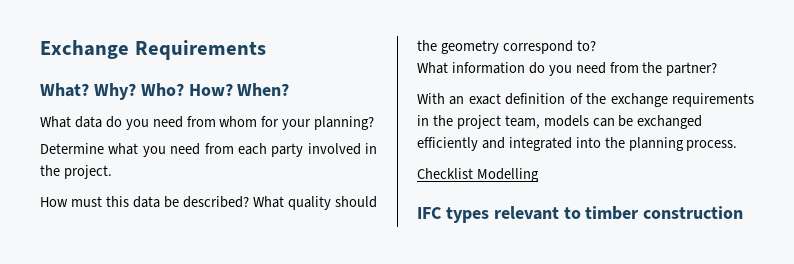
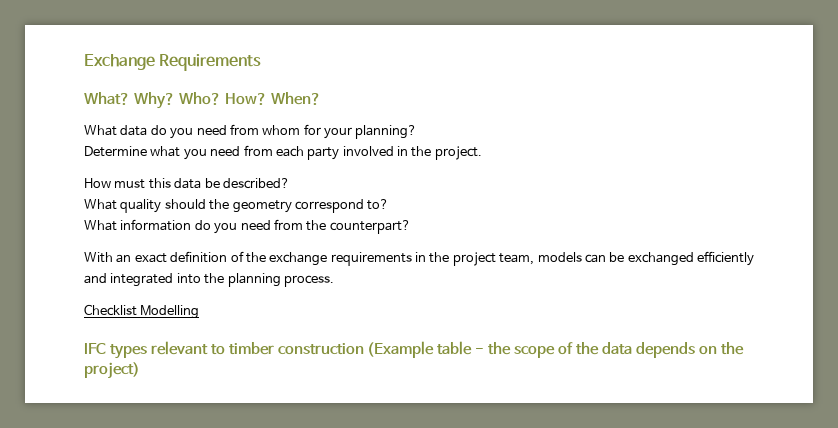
- How must this data be described? What quality should the geometry correspond to?
+ How must this data be described?
+ What quality should the geometry correspond to?
- What information do you need from the partner?
+ What information do you need from the counterpart?
- IFC types relevant to timber construction
+ IFC types relevant to timber construction (Example table - the scope of the data depends on the project)

